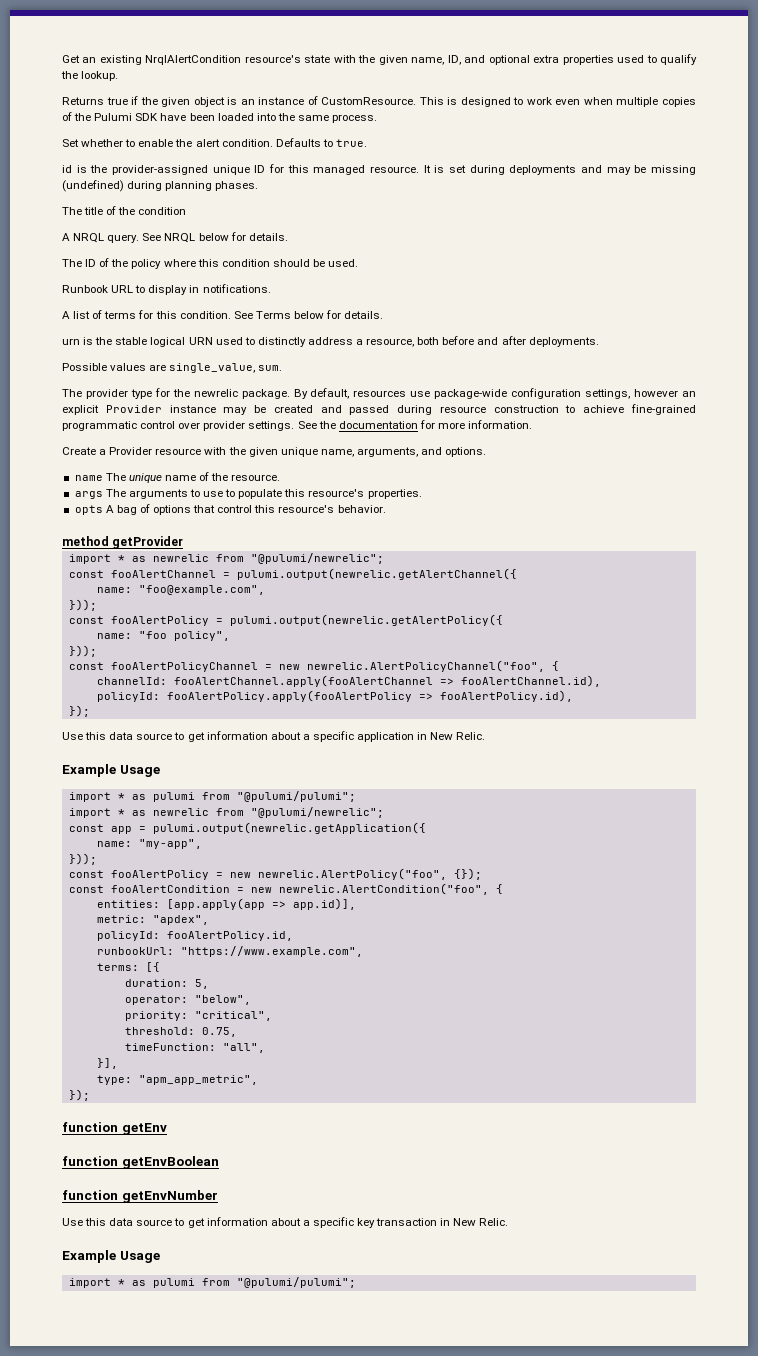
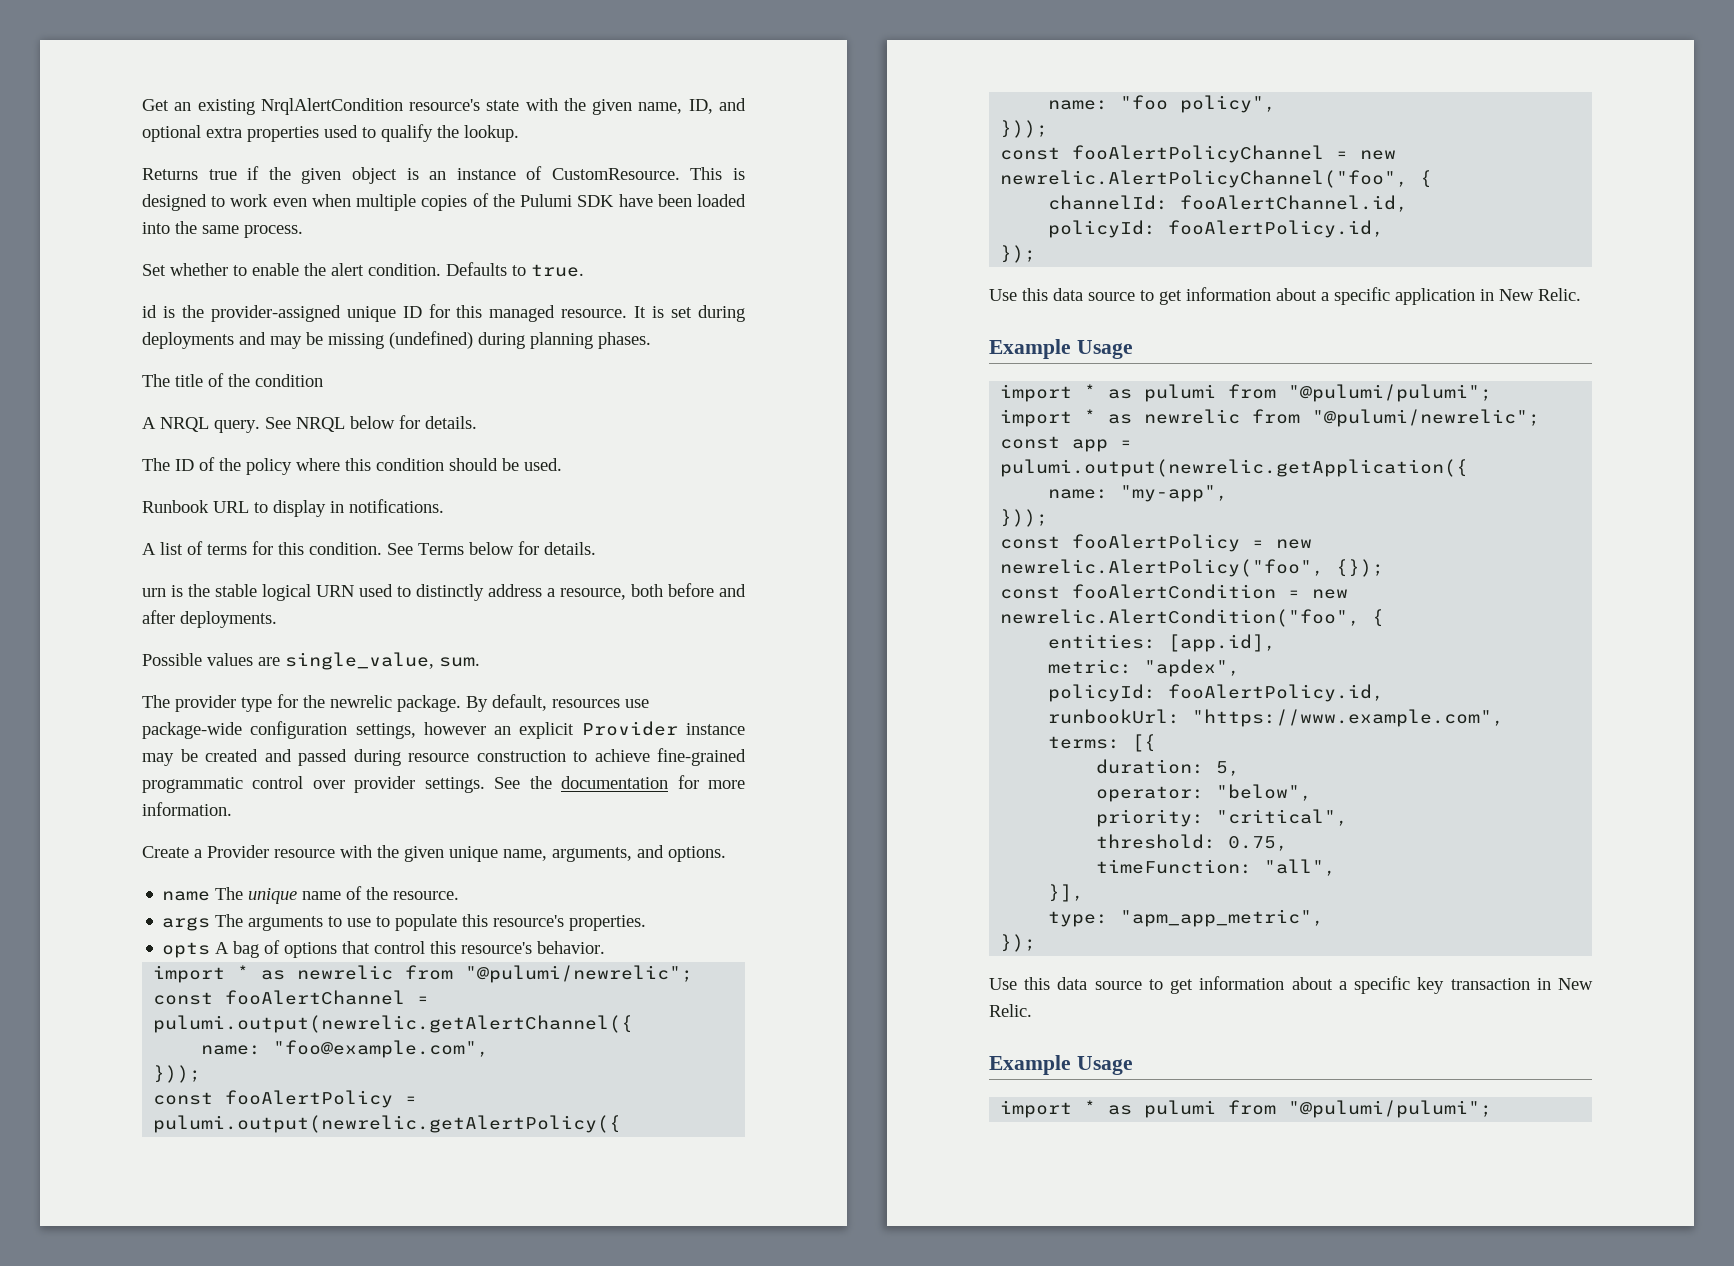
- method getProvider
- channelId: fooAlertChannel.apply(fooAlertChannel => fooAlertChannel.id),
- policyId: fooAlertPolicy.apply(fooAlertPolicy => fooAlertPolicy.id),
+ channelId: fooAlertChannel.id,
+ policyId: fooAlertPolicy.id,
- entities: [app.apply(app => app.id)],
+ entities: [app.id],
- function getEnv
- function getEnvBoolean
- function getEnvNumber

